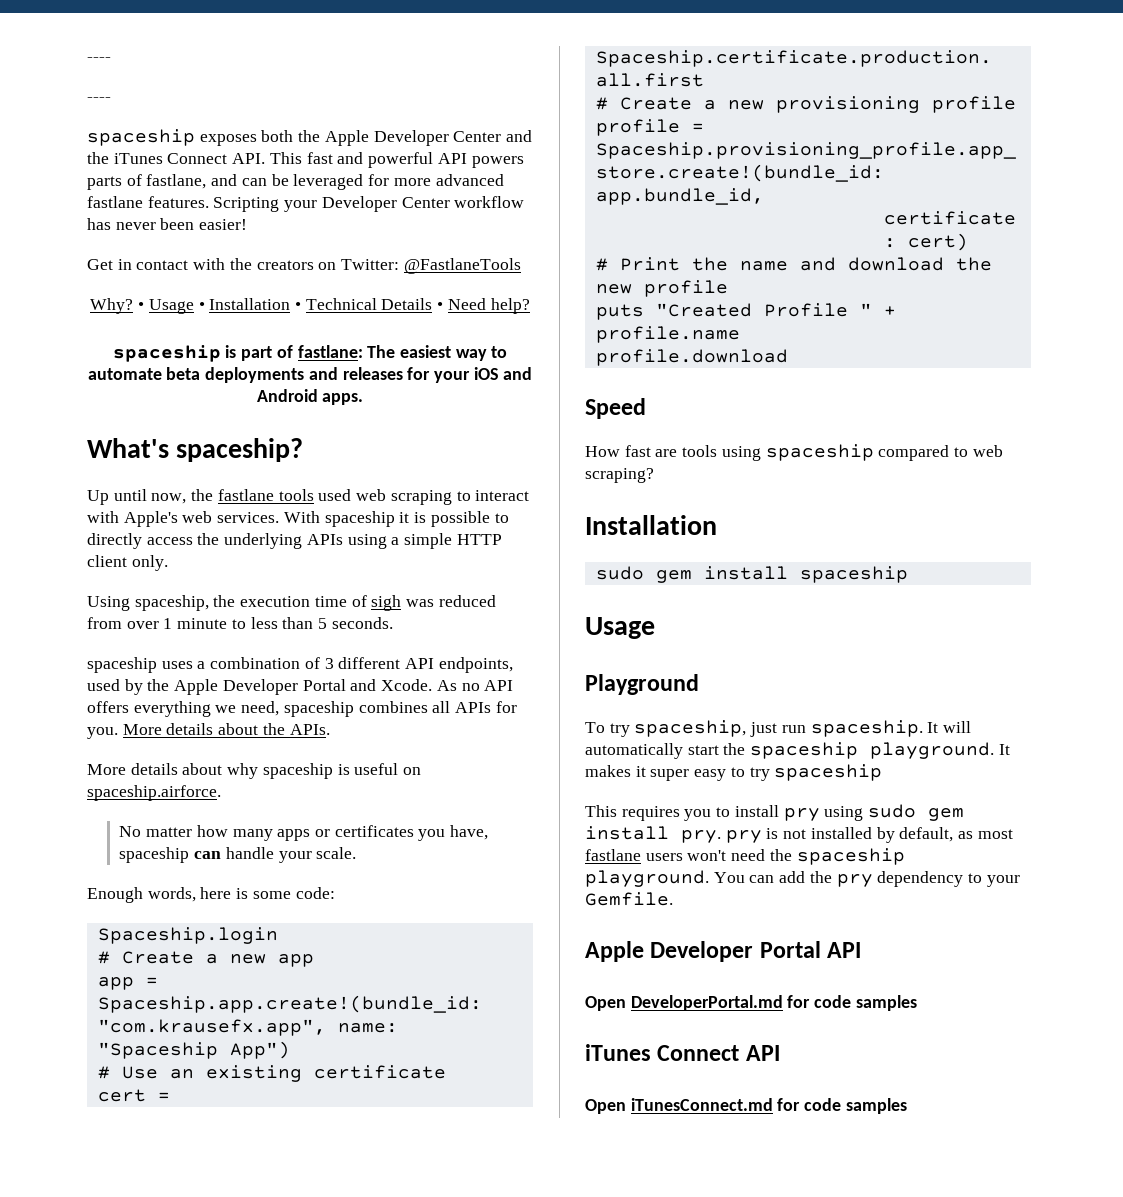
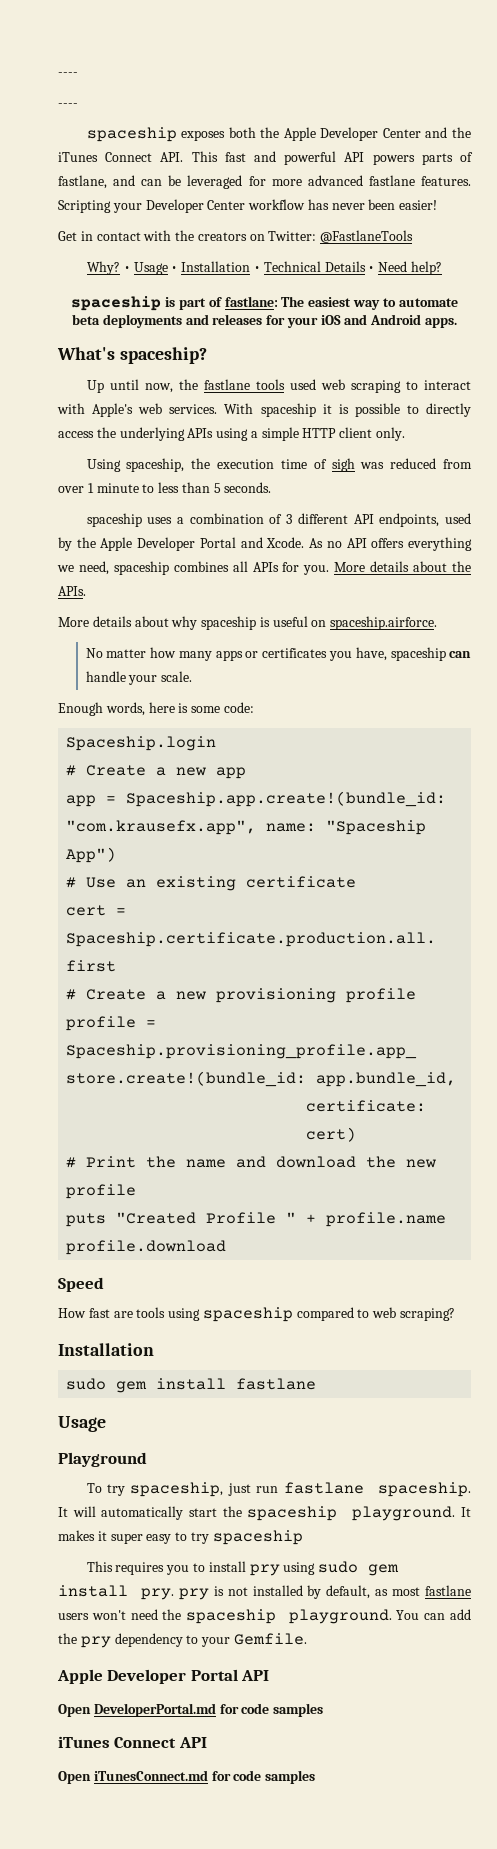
- sudo gem install spaceship
+ sudo gem install fastlane
- To try spaceship, just run spaceship.
+ To try spaceship, just run fastlane spaceship.

